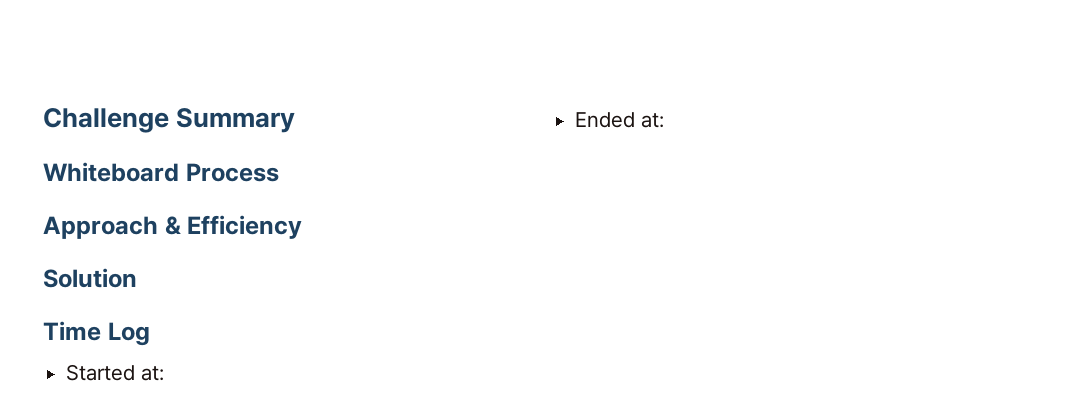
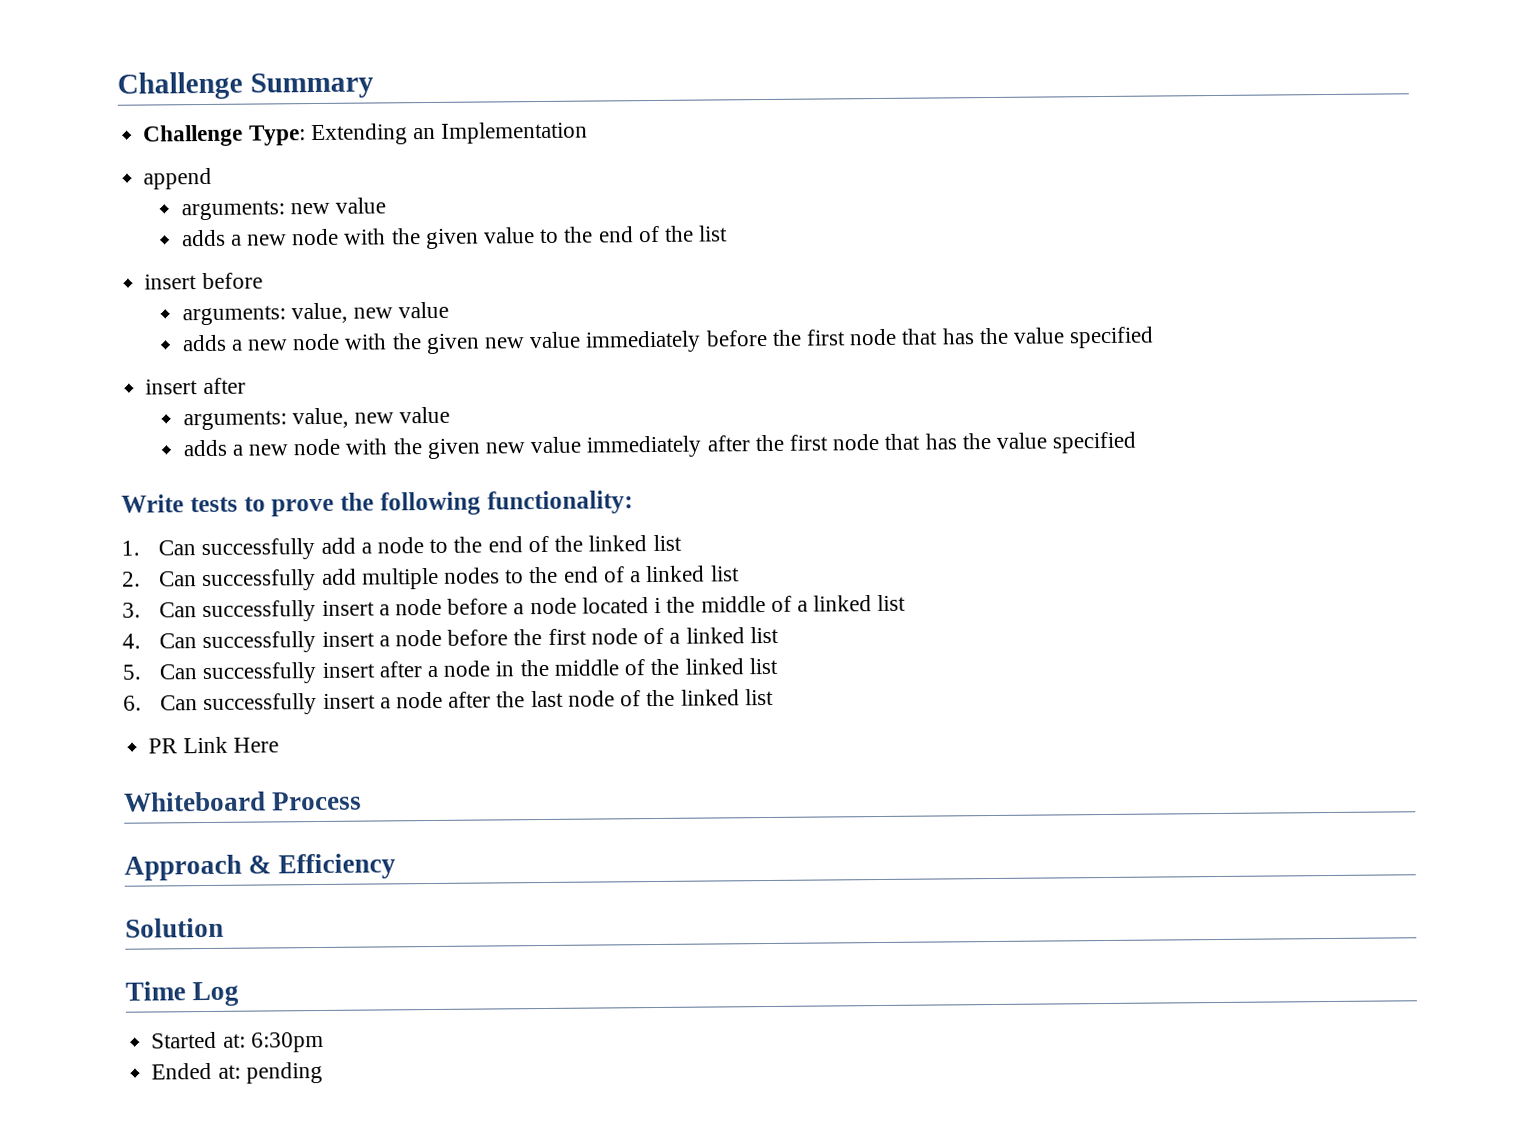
+ Challenge Type: Extending an Implementation
+ append
+ arguments: new value
+ adds a new node with the given value to the end of the list
+ insert before
+ arguments: value, new value
+ adds a new node with the given new value immediately before the first node that has the value specified
+ insert after
+ arguments: value, new value
+ adds a new node with the given new value immediately after the first node that has the value specified
+ Write tests to prove the following functionality:
+ 1. Can successfully add a node to the end of the linked list
+ 2. Can successfully add multiple nodes to the end of a linked list
+ 3. Can successfully insert a node before a node located i the middle of a linked list
+ 4. Can successfully insert a node before the first node of a linked list
+ 5. Can successfully insert after a node in the middle of the linked list
+ 6. Can successfully insert a node after the last node of the linked list
+ PR Link Here
- Started at:
+ Started at: 6:30pm
- Ended at:
+ Ended at: pending

